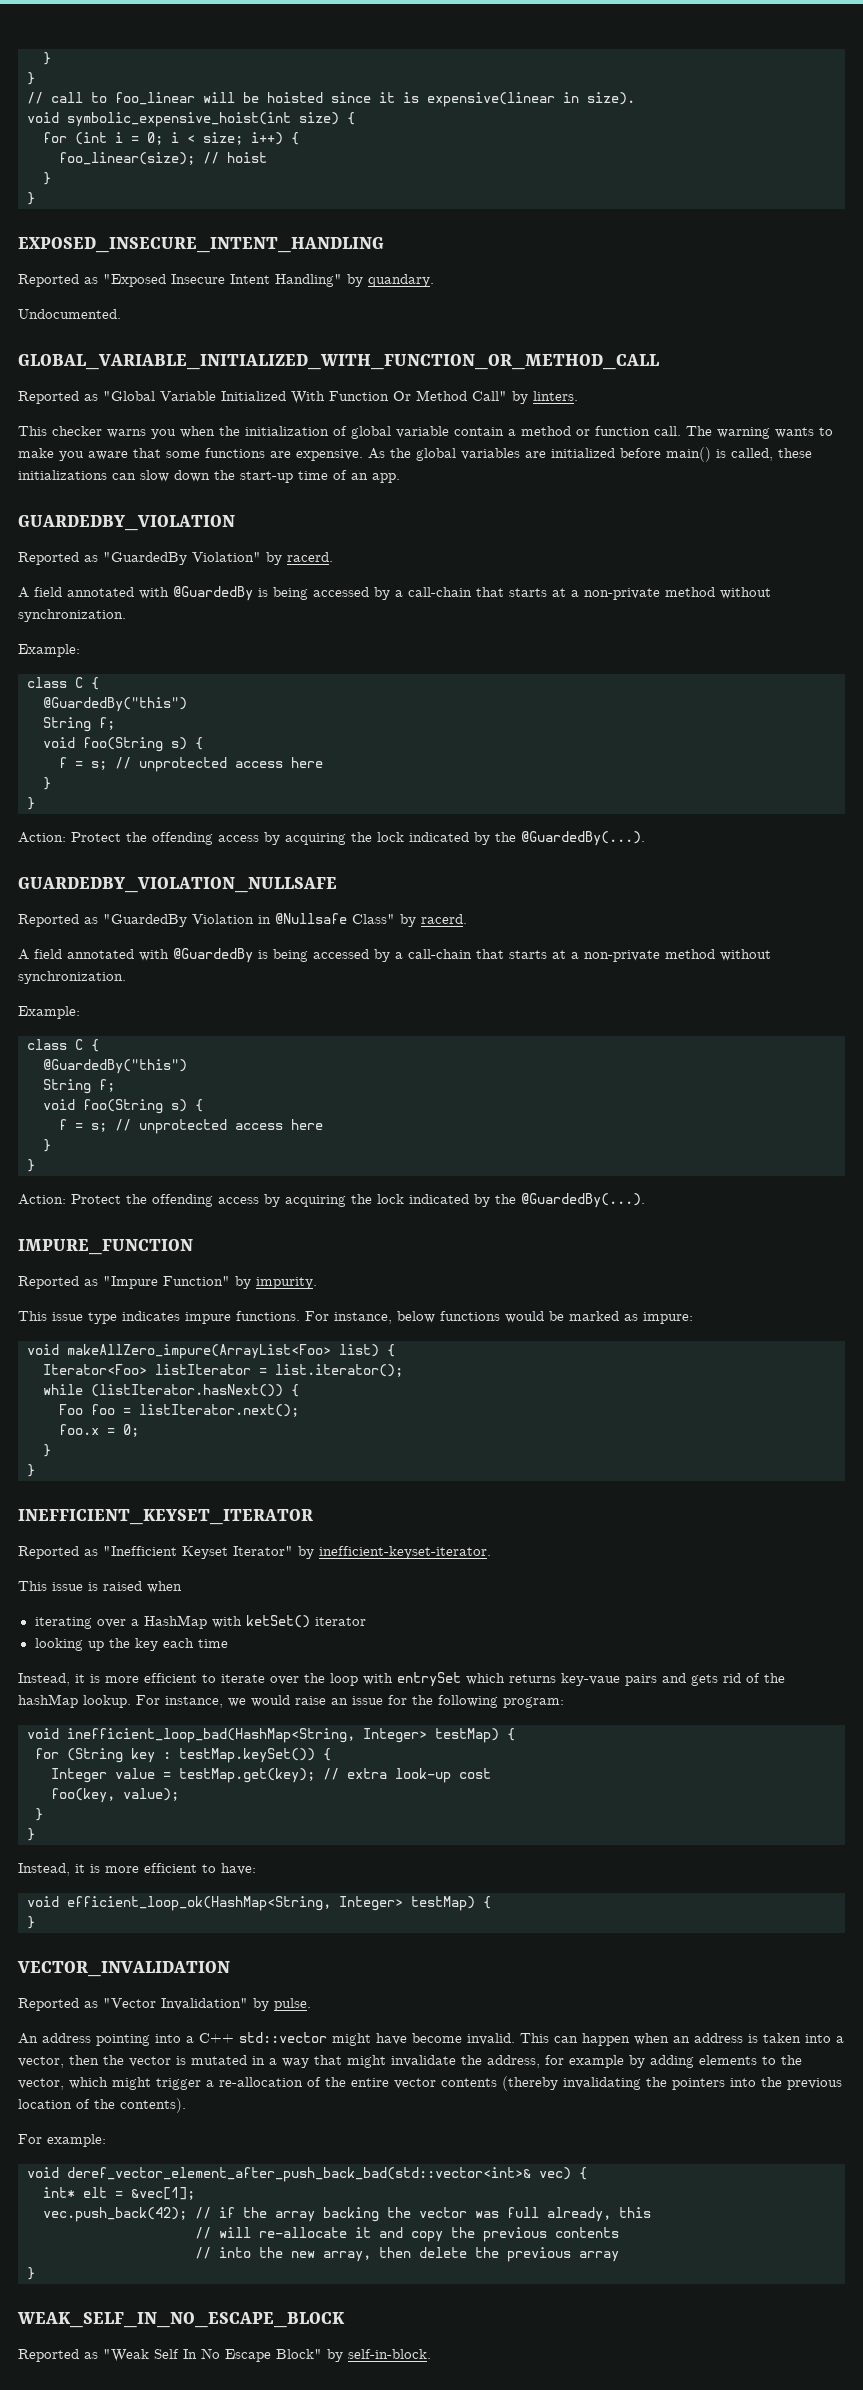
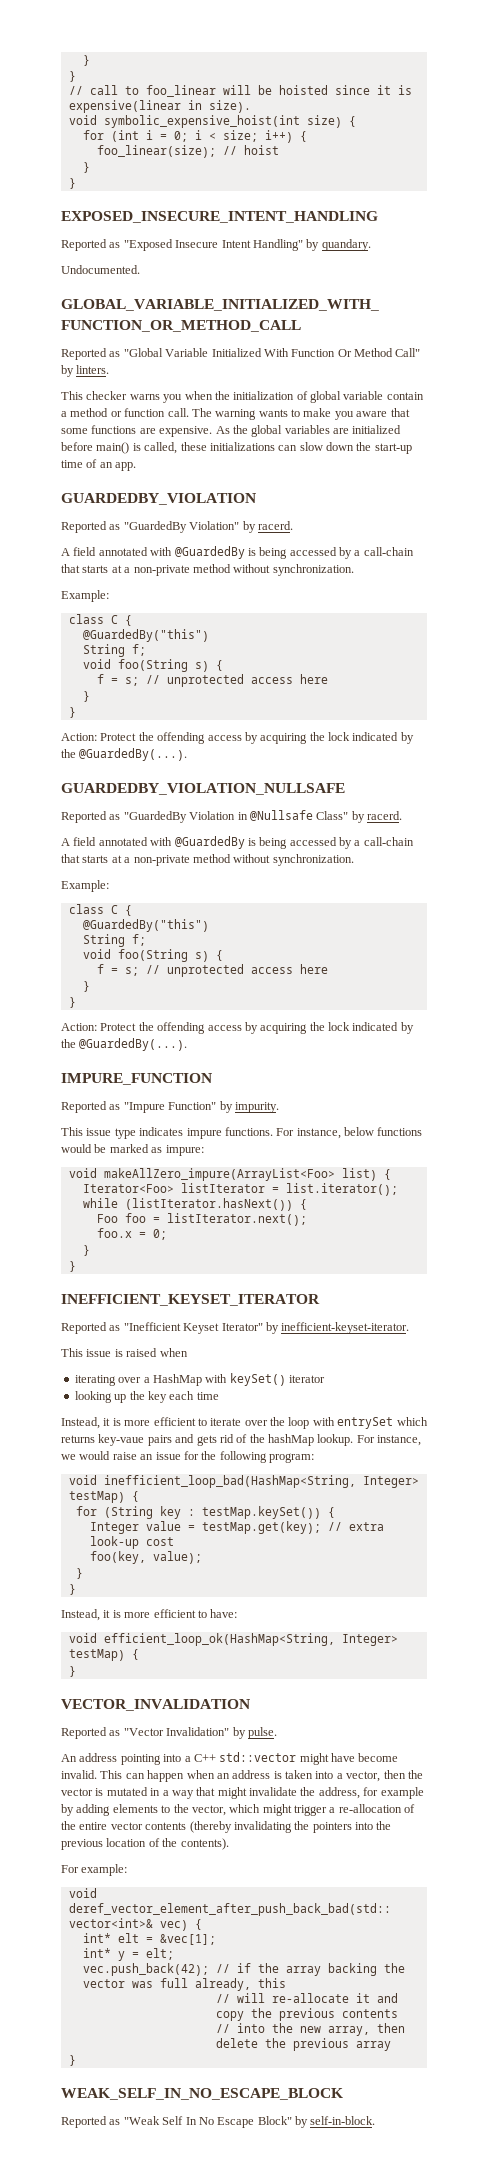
- iterating over a HashMap with ketSet() iterator
+ iterating over a HashMap with keySet() iterator
+ int* y = elt;

